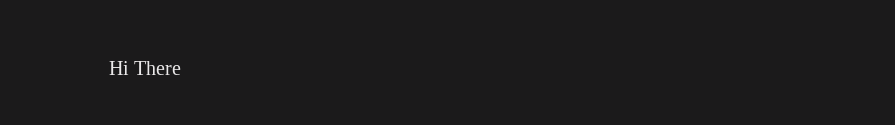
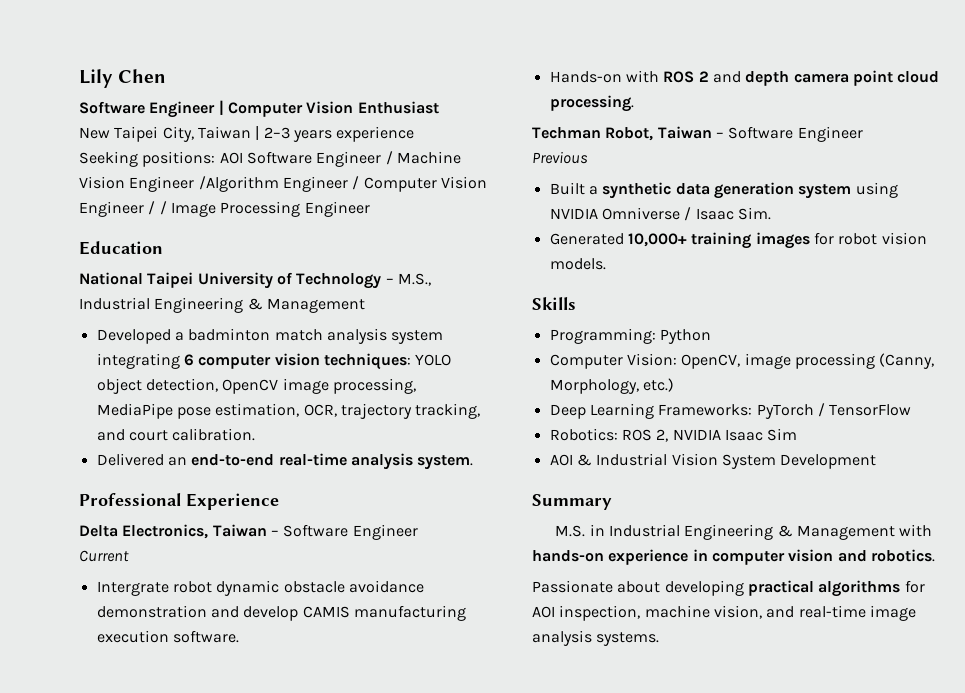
- Hi There
+ Lily Chen
+ Software Engineer | Computer Vision Enthusiast
+ New Taipei City, Taiwan | 2–3 years experience
+ Seeking positions: AOI Software Engineer / Machine Vision Engineer /Algorithm Engineer / Computer Vision Engineer / / Image Processing Engineer
+ Education
+ National Taipei University of Technology – M.S., Industrial Engineering & Management
+ Developed a badminton match analysis system integrating 6 computer vision techniques: YOLO object detection, OpenCV image processing, MediaPipe pose estimation, OCR, trajectory tracking, and court calibration.
+ Delivered an end-to-end real-time analysis system.
+ Professional Experience
+ Delta Electronics, Taiwan – Software Engineer
+ Current
+ Intergrate robot dynamic obstacle avoidance demonstration and develop CAMIS manufacturing execution software.
+ Hands-on with ROS 2 and depth camera point cloud processing.
+ Techman Robot, Taiwan – Software Engineer
+ Previous
+ Built a synthetic data generation system using NVIDIA Omniverse / Isaac Sim.
+ Generated 10,000+ training images for robot vision models.
+ Skills
+ Programming: Python
+ Computer Vision: OpenCV, image processing (Canny, Morphology, etc.)
+ Deep Learning Frameworks: PyTorch / TensorFlow
+ Robotics: ROS 2, NVIDIA Isaac Sim
+ AOI & Industrial Vision System Development
+ Summary
+ M.S. in Industrial Engineering & Management with hands-on experience in computer vision and robotics.
+ Passionate about developing practical algorithms for AOI inspection, machine vision, and real-time image analysis systems.

